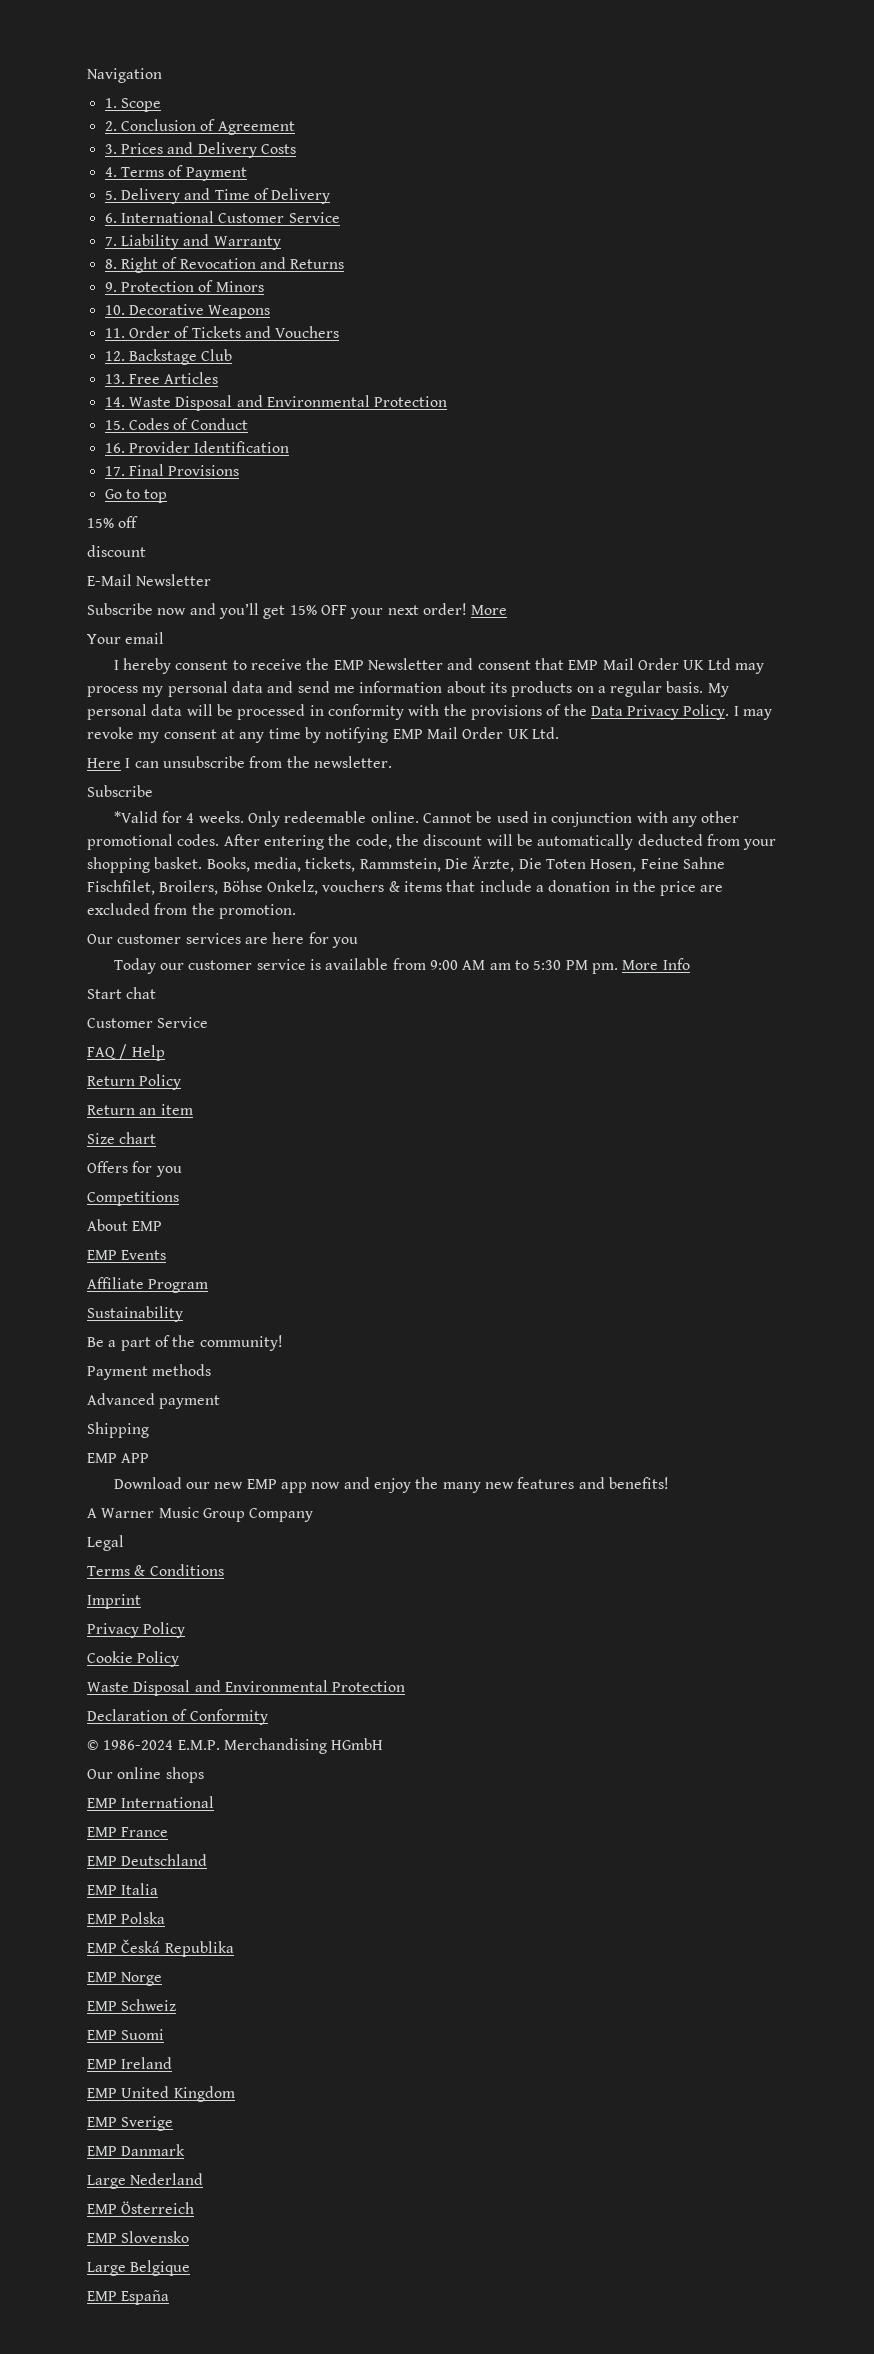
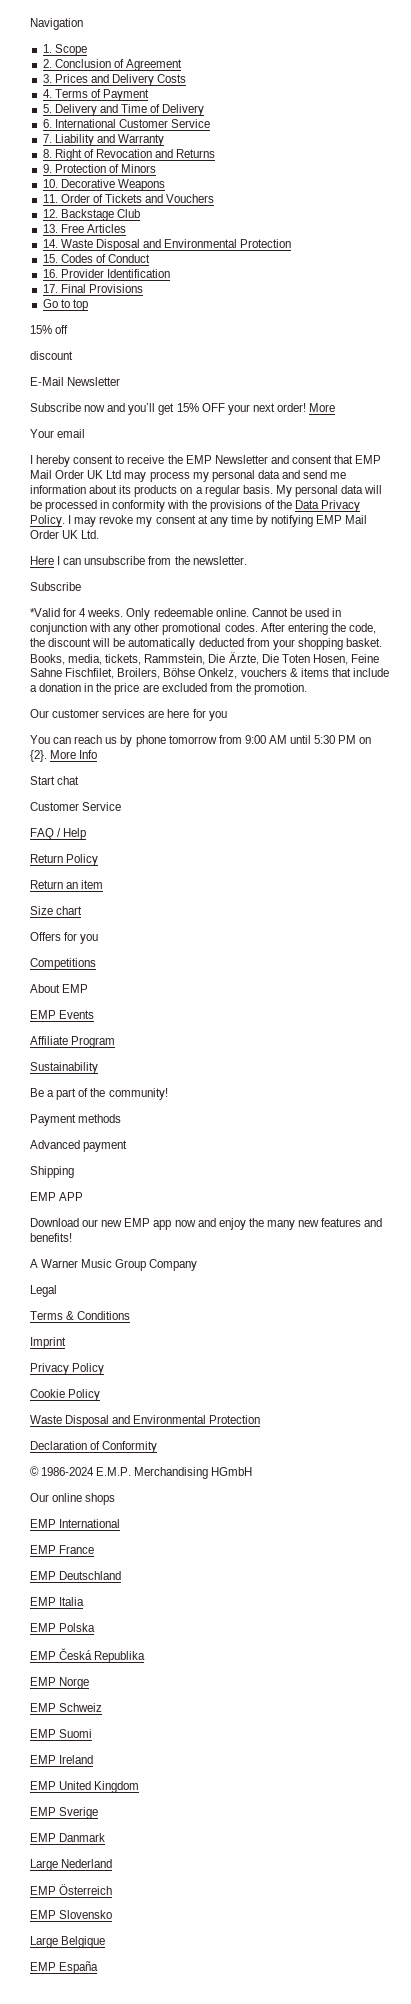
- Today our customer service is available from 9:00 AM am to 5:30 PM pm.
+ You can reach us by phone tomorrow from 9:00 AM until 5:30 PM on {2}.

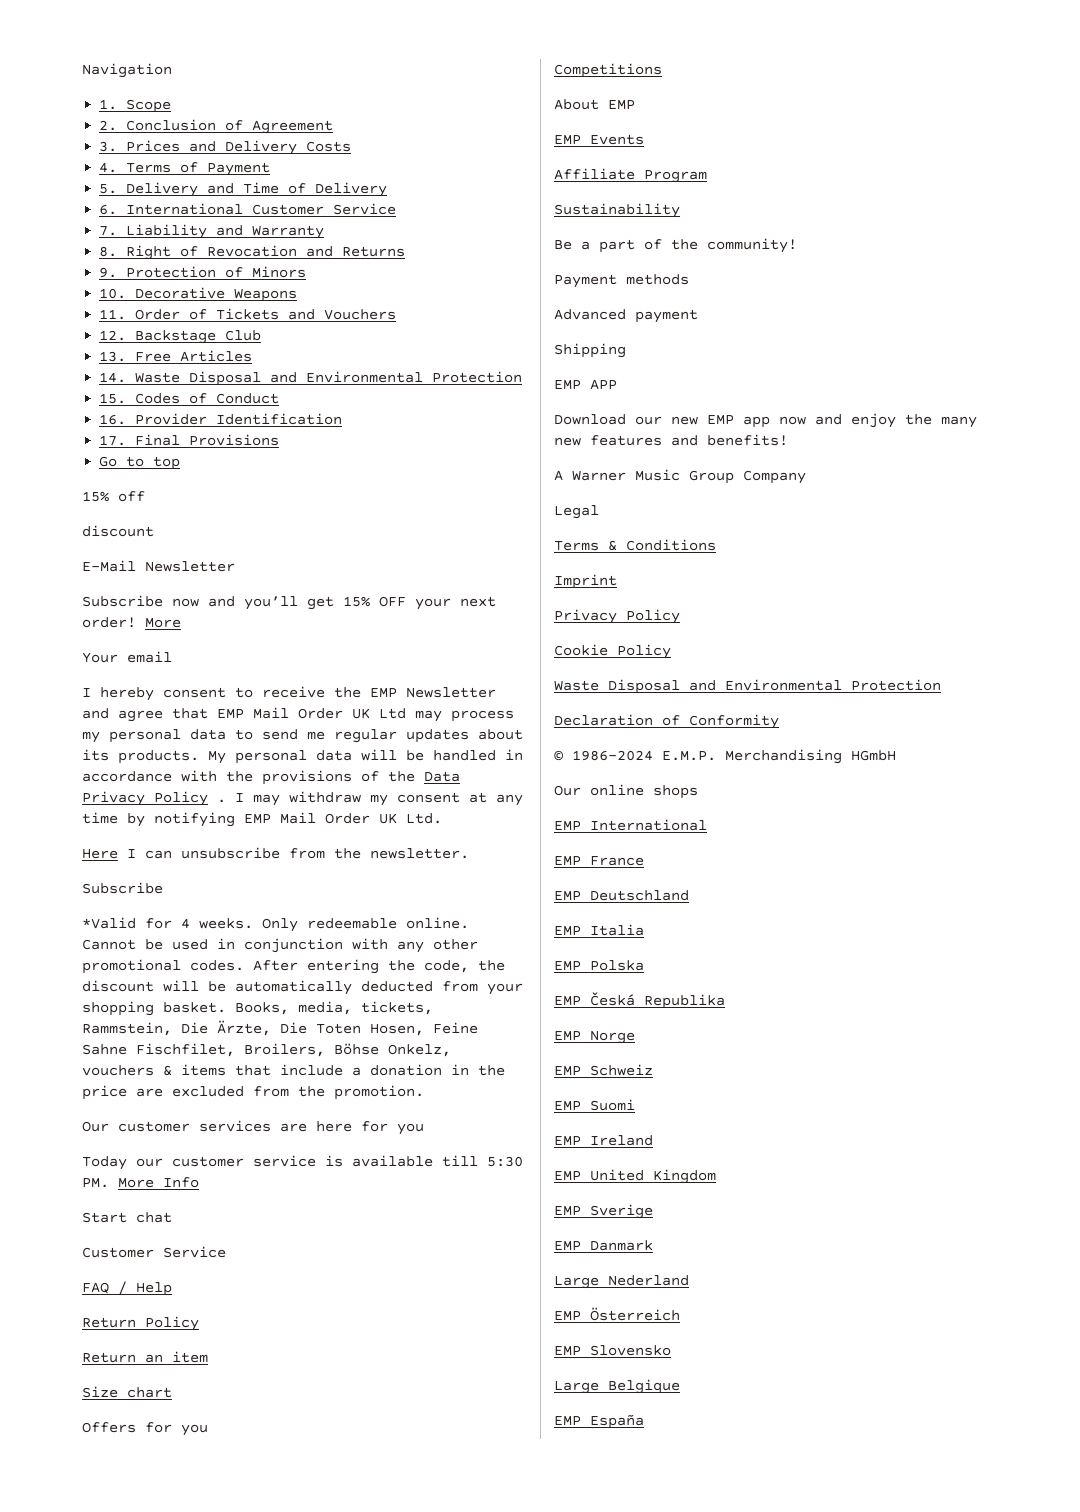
- I hereby consent to receive the EMP Newsletter and consent that EMP Mail Order UK Ltd may process my personal data and send me information about its products on a regular basis.
+ I hereby consent to receive the EMP Newsletter and agree that EMP Mail Order UK Ltd may process my personal data to send me regular updates about its products.
- My personal data will be processed in conformity with the provisions of the Data Privacy Policy.
+ My personal data will be handled in accordance with the provisions of the Data Privacy Policy .
- I may revoke my consent at any time by notifying EMP Mail Order UK Ltd.
+ I may withdraw my consent at any time by notifying EMP Mail Order UK Ltd.
- You can reach us by phone tomorrow from 9:00 AM until 5:30 PM on {2}. More Info
+ Today our customer service is available till 5:30 PM. More Info

